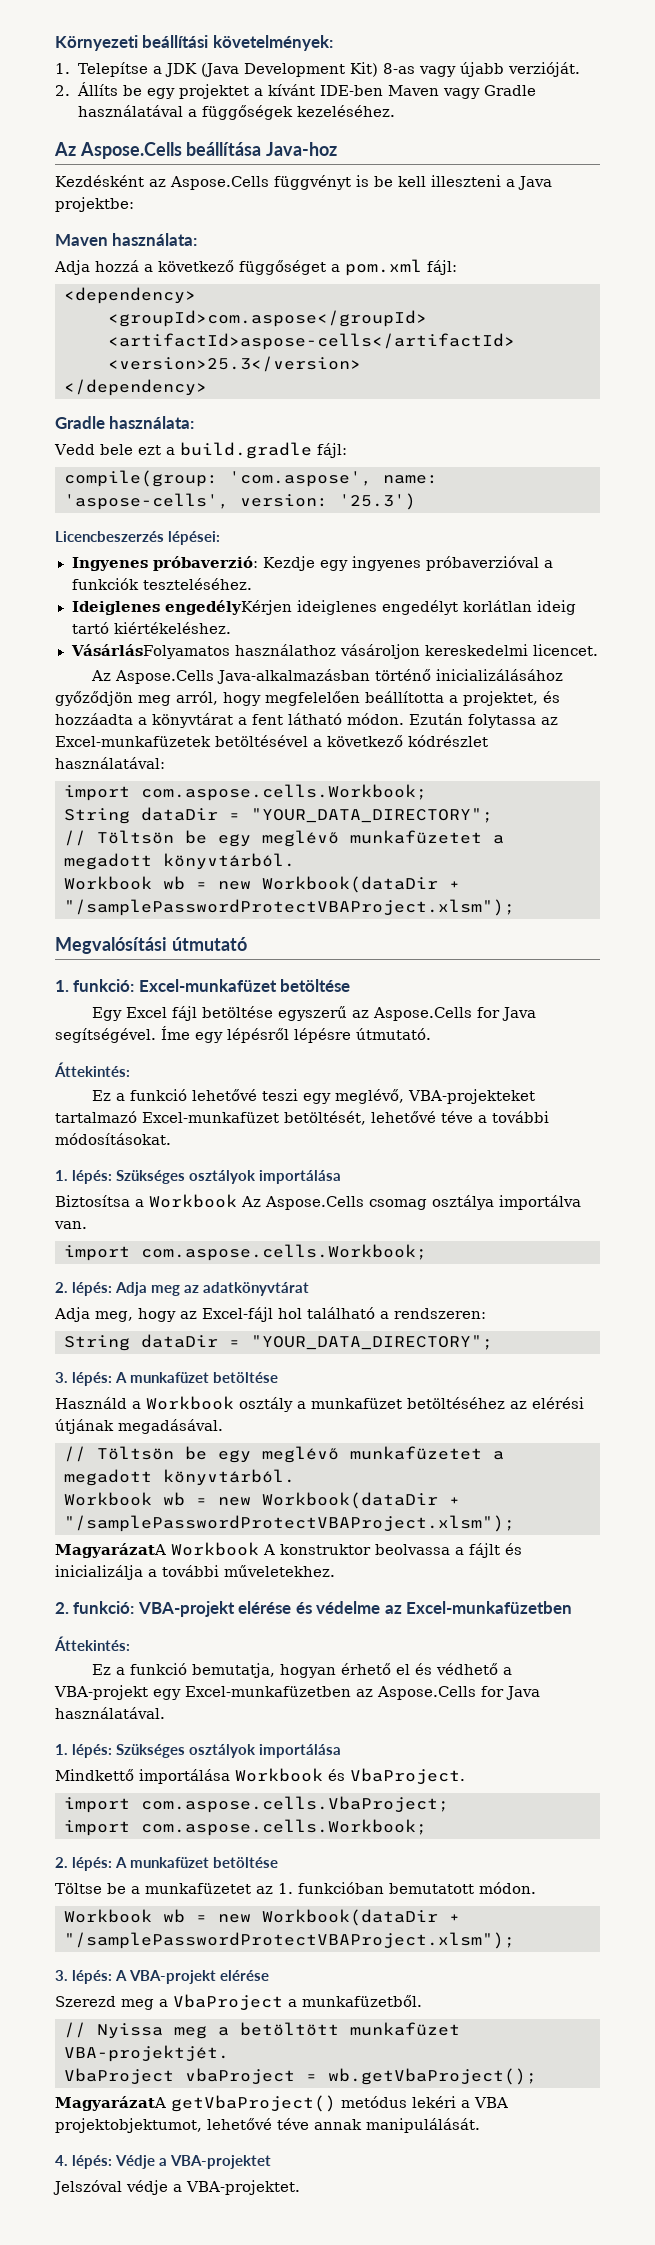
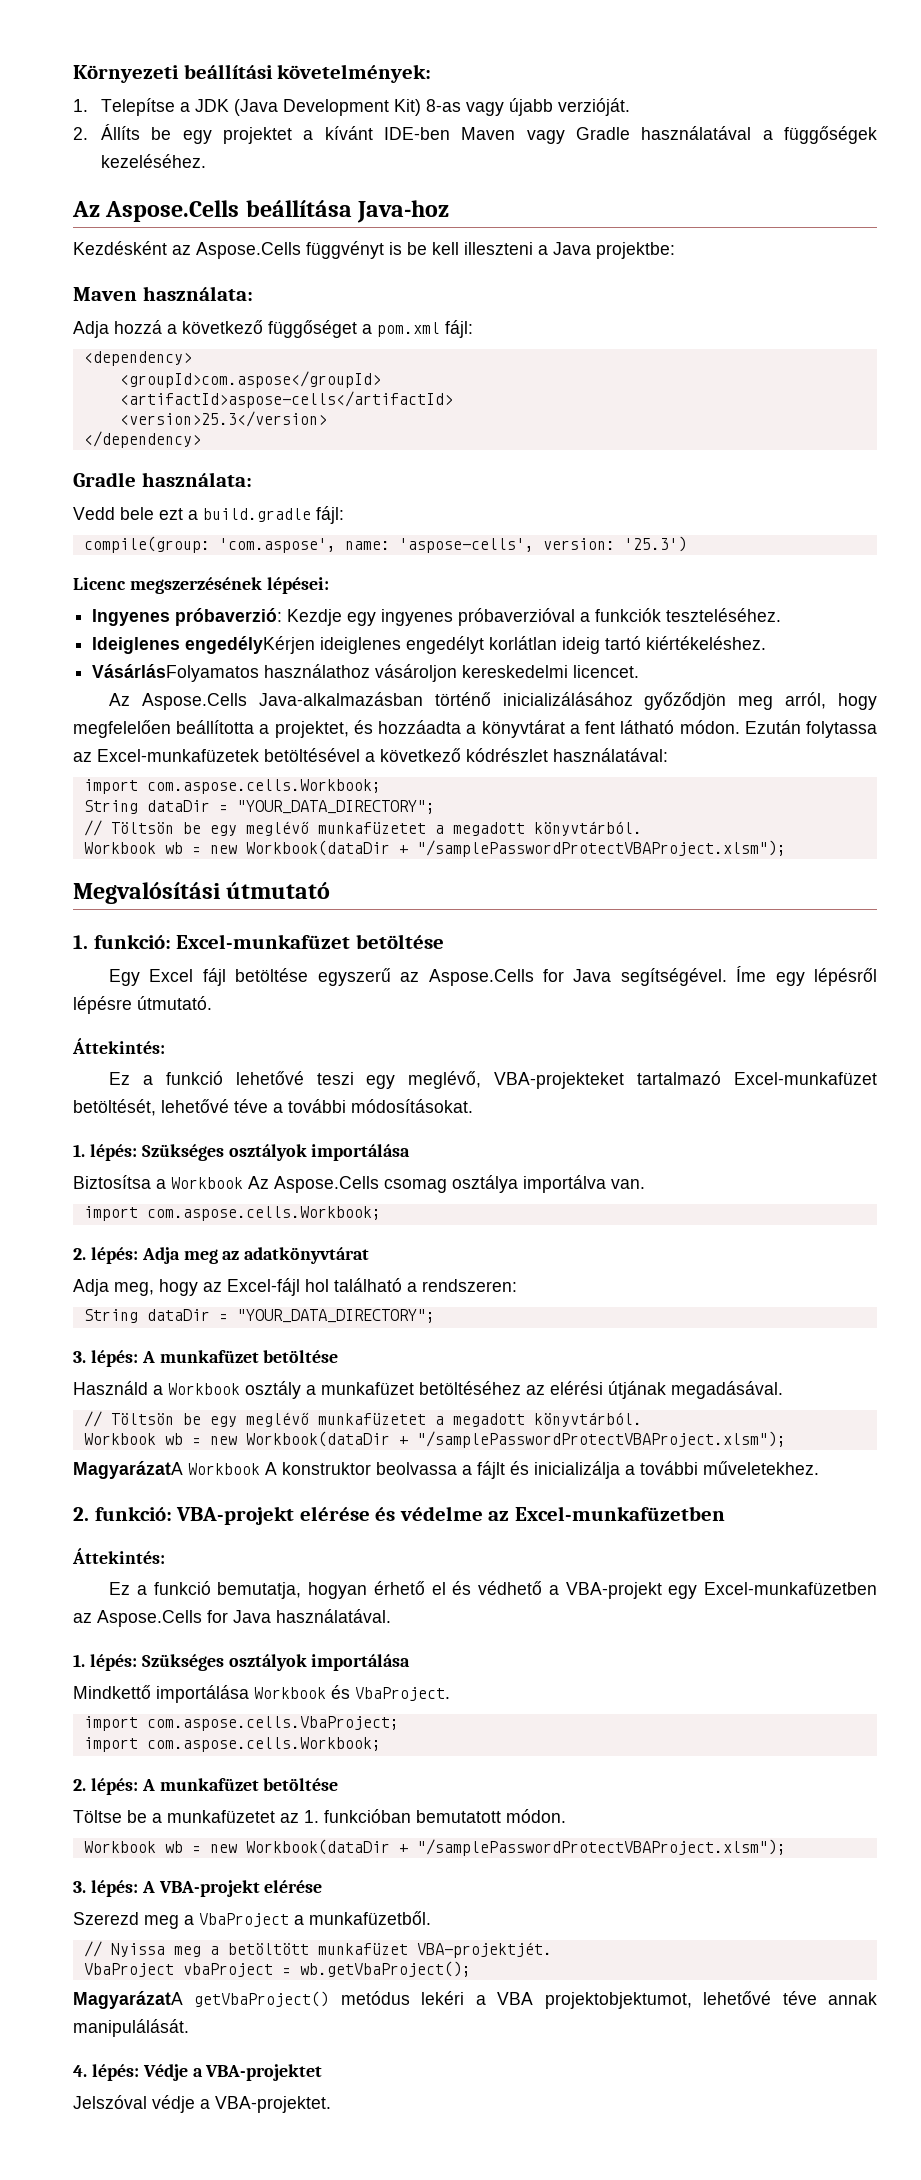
- Licencbeszerzés lépései:
+ Licenc megszerzésének lépései:

